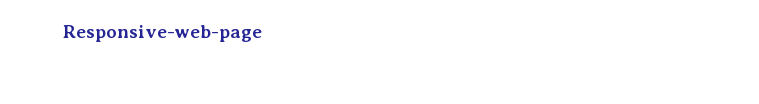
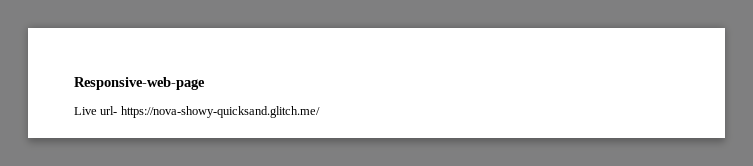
+ Live url- https://nova-showy-quicksand.glitch.me/

